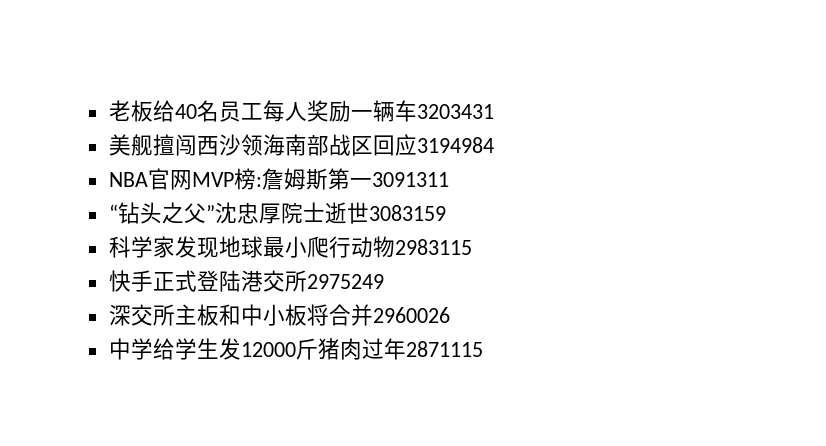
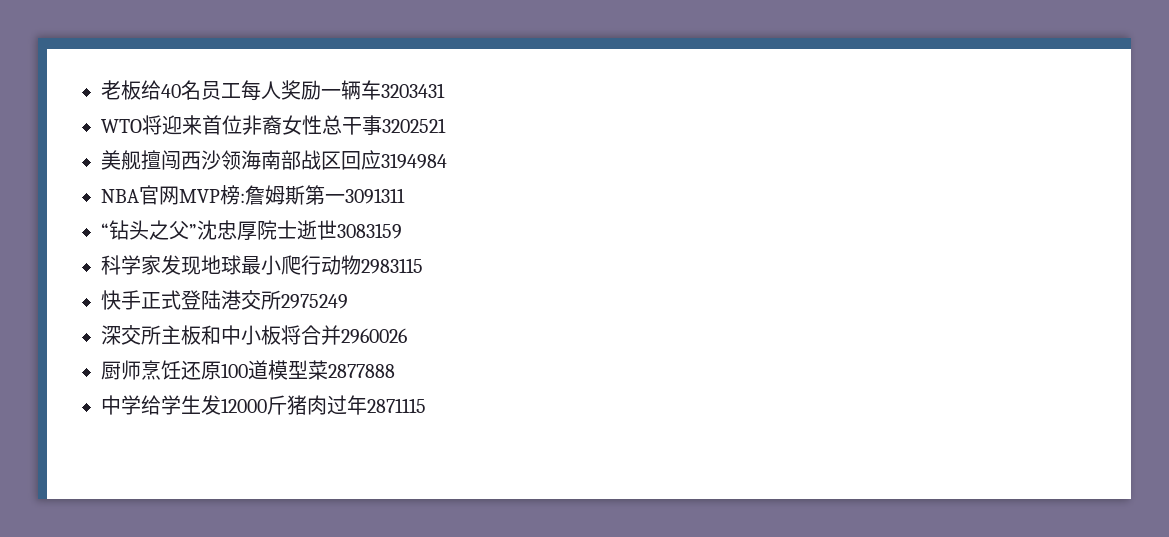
+ WTO将迎来首位非裔女性总干事3202521
+ 厨师烹饪还原100道模型菜2877888

